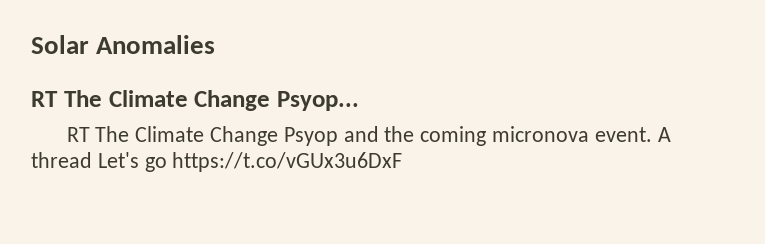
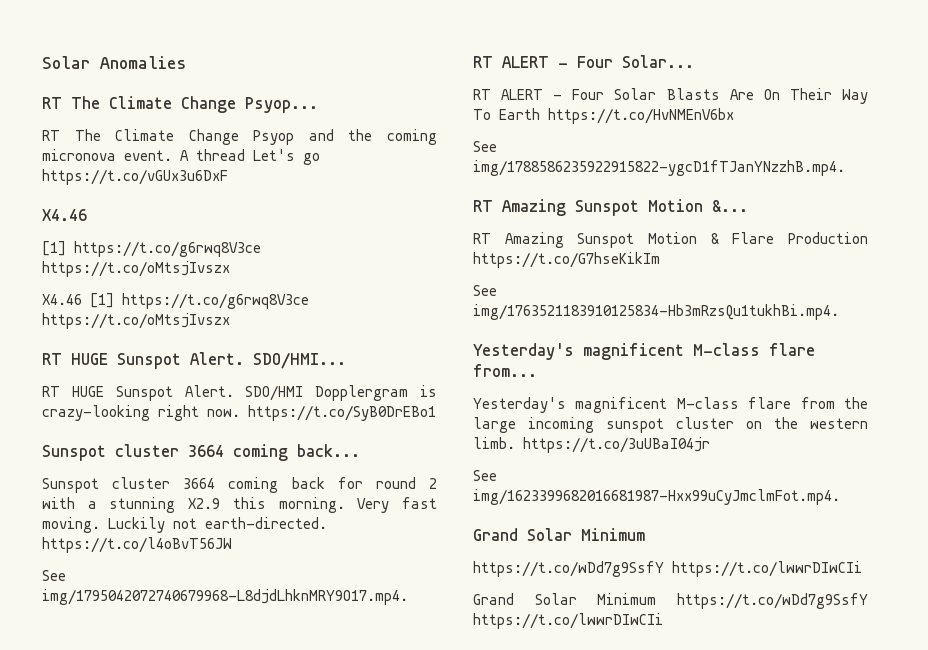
  A thread Let's go https://t.co/vGUx3u6DxF
+ X4.46
+ [1] https://t.co/g6rwq8V3ce https://t.co/oMtsjIvszx
+ X4.46 [1] https://t.co/g6rwq8V3ce https://t.co/oMtsjIvszx
+ RT HUGE Sunspot Alert. SDO/HMI...
+ RT HUGE Sunspot Alert. SDO/HMI Dopplergram is crazy-looking right now. https://t.co/SyB0DrEBo1
+ Sunspot cluster 3664 coming back...
+ Sunspot cluster 3664 coming back for round 2 with a stunning X2.9 this morning. Very fast moving. Luckily not earth-directed. https://t.co/l4oBvT56JW
+ See img/1795042072740679968-L8djdLhknMRY9O17.mp4.
+ RT ALERT - Four Solar...
+ RT ALERT - Four Solar Blasts Are On Their Way To Earth https://t.co/HvNMEnV6bx
+ See img/1788586235922915822-ygcD1fTJanYNzzhB.mp4.
+ RT Amazing Sunspot Motion &...
+ RT Amazing Sunspot Motion & Flare Production https://t.co/G7hseKikIm
+ See img/1763521183910125834-Hb3mRzsQu1tukhBi.mp4.
+ Yesterday's magnificent M-class flare from...
+ Yesterday's magnificent M-class flare from the large incoming sunspot cluster on the western limb. https://t.co/3uUBaI04jr
+ See img/1623399682016681987-Hxx99uCyJmclmFot.mp4.
+ Grand Solar Minimum
+ https://t.co/wDd7g9SsfY https://t.co/lwwrDIwCIi
+ Grand Solar Minimum https://t.co/wDd7g9SsfY https://t.co/lwwrDIwCIi

